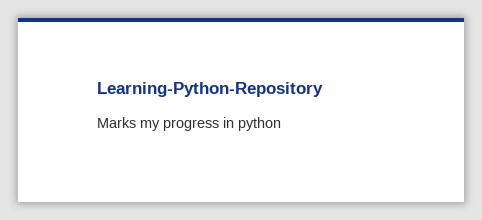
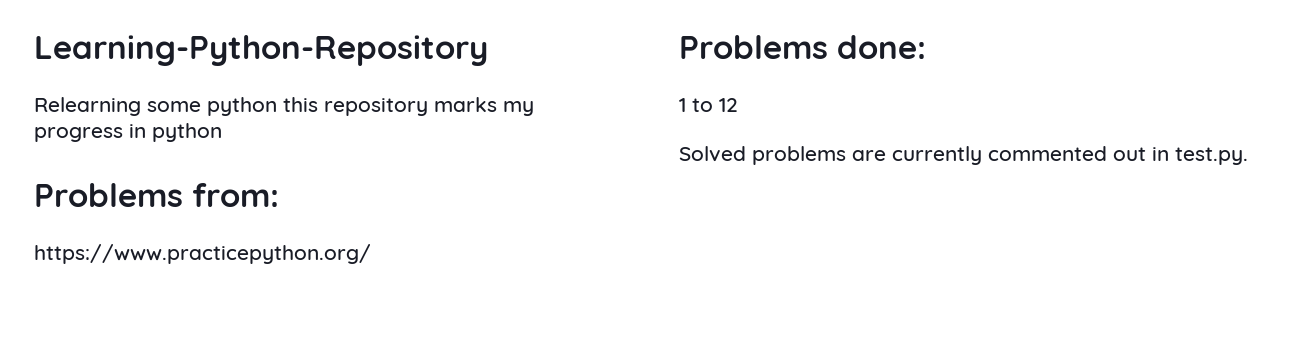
- Marks my progress in python
+ Relearning some python this repository marks my progress in python
+ Problems from:
+ https://www.practicepython.org/
+ Problems done:
+ 1 to 12
+ Solved problems are currently commented out in test.py.

